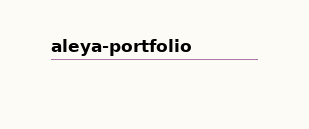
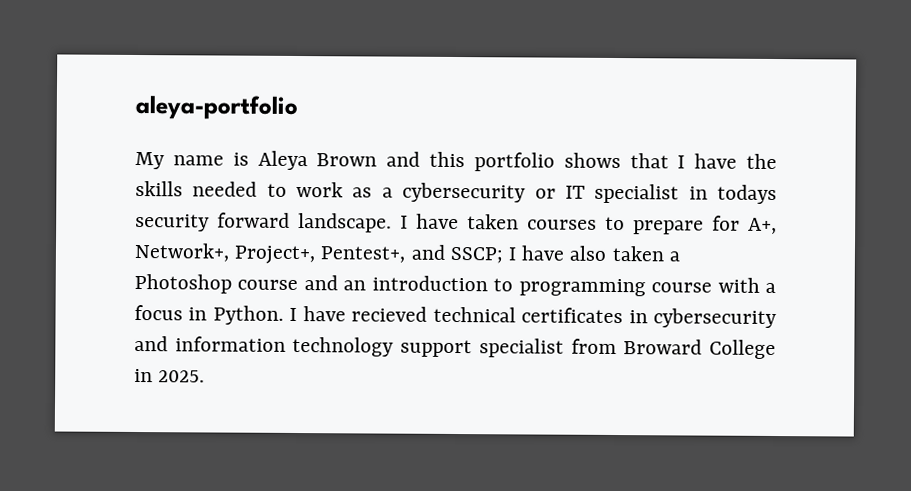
+ My name is Aleya Brown and this portfolio shows that I have the skills needed to work as a cybersecurity or IT specialist in todays security forward landscape. I have taken courses to prepare for A+, Network+, Project+, Pentest+, and SSCP; I have also taken a Photoshop course and an introduction to programming course with a focus in Python. I have recieved technical certificates in cybersecurity and information technology support specialist from Broward College in 2025.

